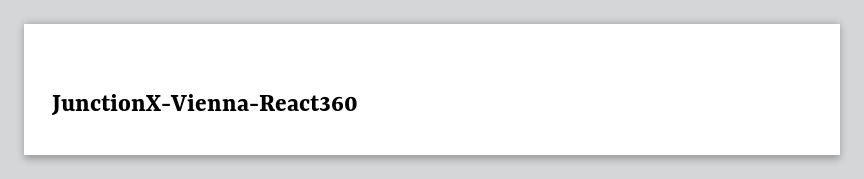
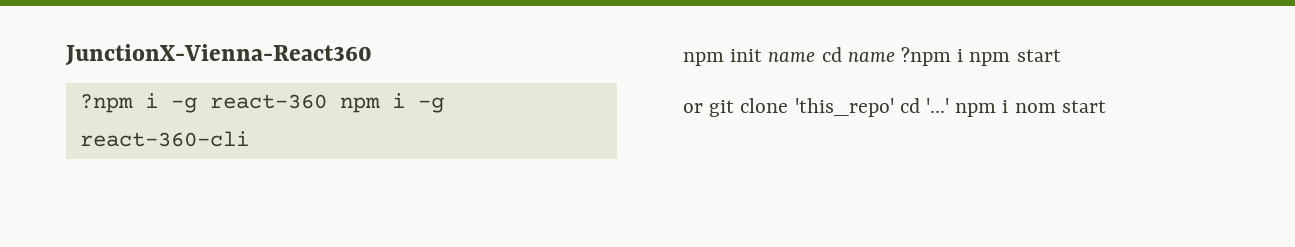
+ ?npm i -g react-360 npm i -g react-360-cli
+ npm init name cd name ?npm i npm start
+ or git clone 'this_repo' cd '...' npm i nom start

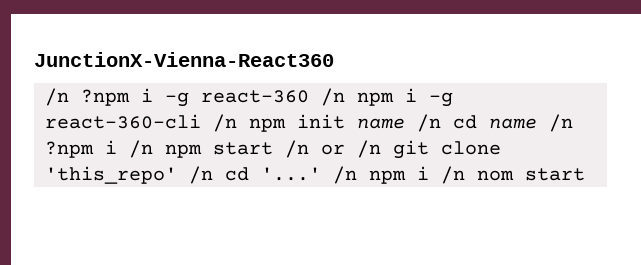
- ?npm i -g react-360 npm i -g react-360-cli
- npm init name cd name ?npm i npm start
- or git clone 'this_repo' cd '...' npm i nom start
+ /n ?npm i -g react-360 /n npm i -g react-360-cli /n npm init name /n cd name /n ?npm i /n npm start /n or /n git clone 'this_repo' /n cd '...' /n npm i /n nom start

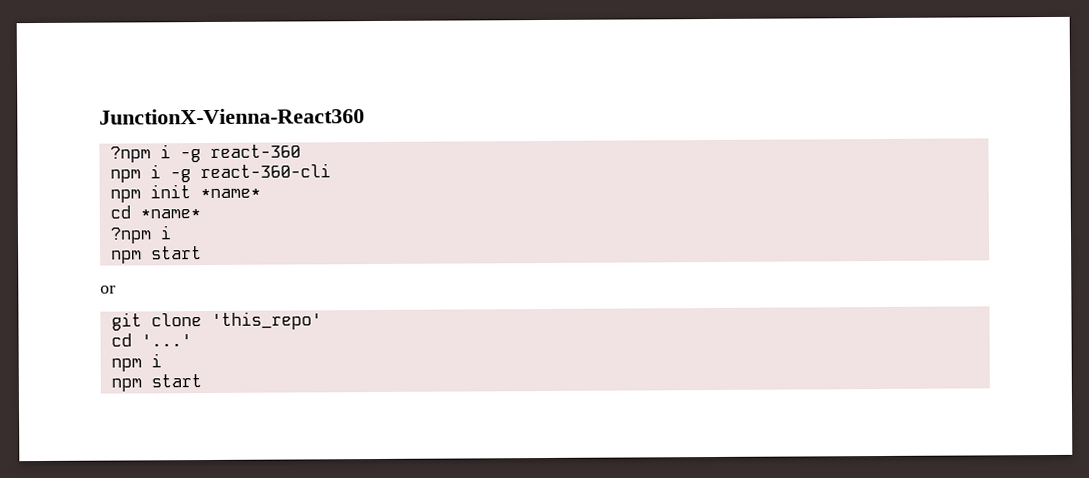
- /n ?npm i -g react-360 /n npm i -g react-360-cli /n npm init name /n cd name /n ?npm i /n npm start /n or /n git clone 'this_repo' /n cd '...' /n npm i /n nom start
+ ?npm i -g react-360
+ npm i -g react-360-cli
+ npm init *name*
+ cd *name*
+ ?npm i
+ npm start
+ or
+ git clone 'this_repo'
+ cd '...'
+ npm i
+ npm start

